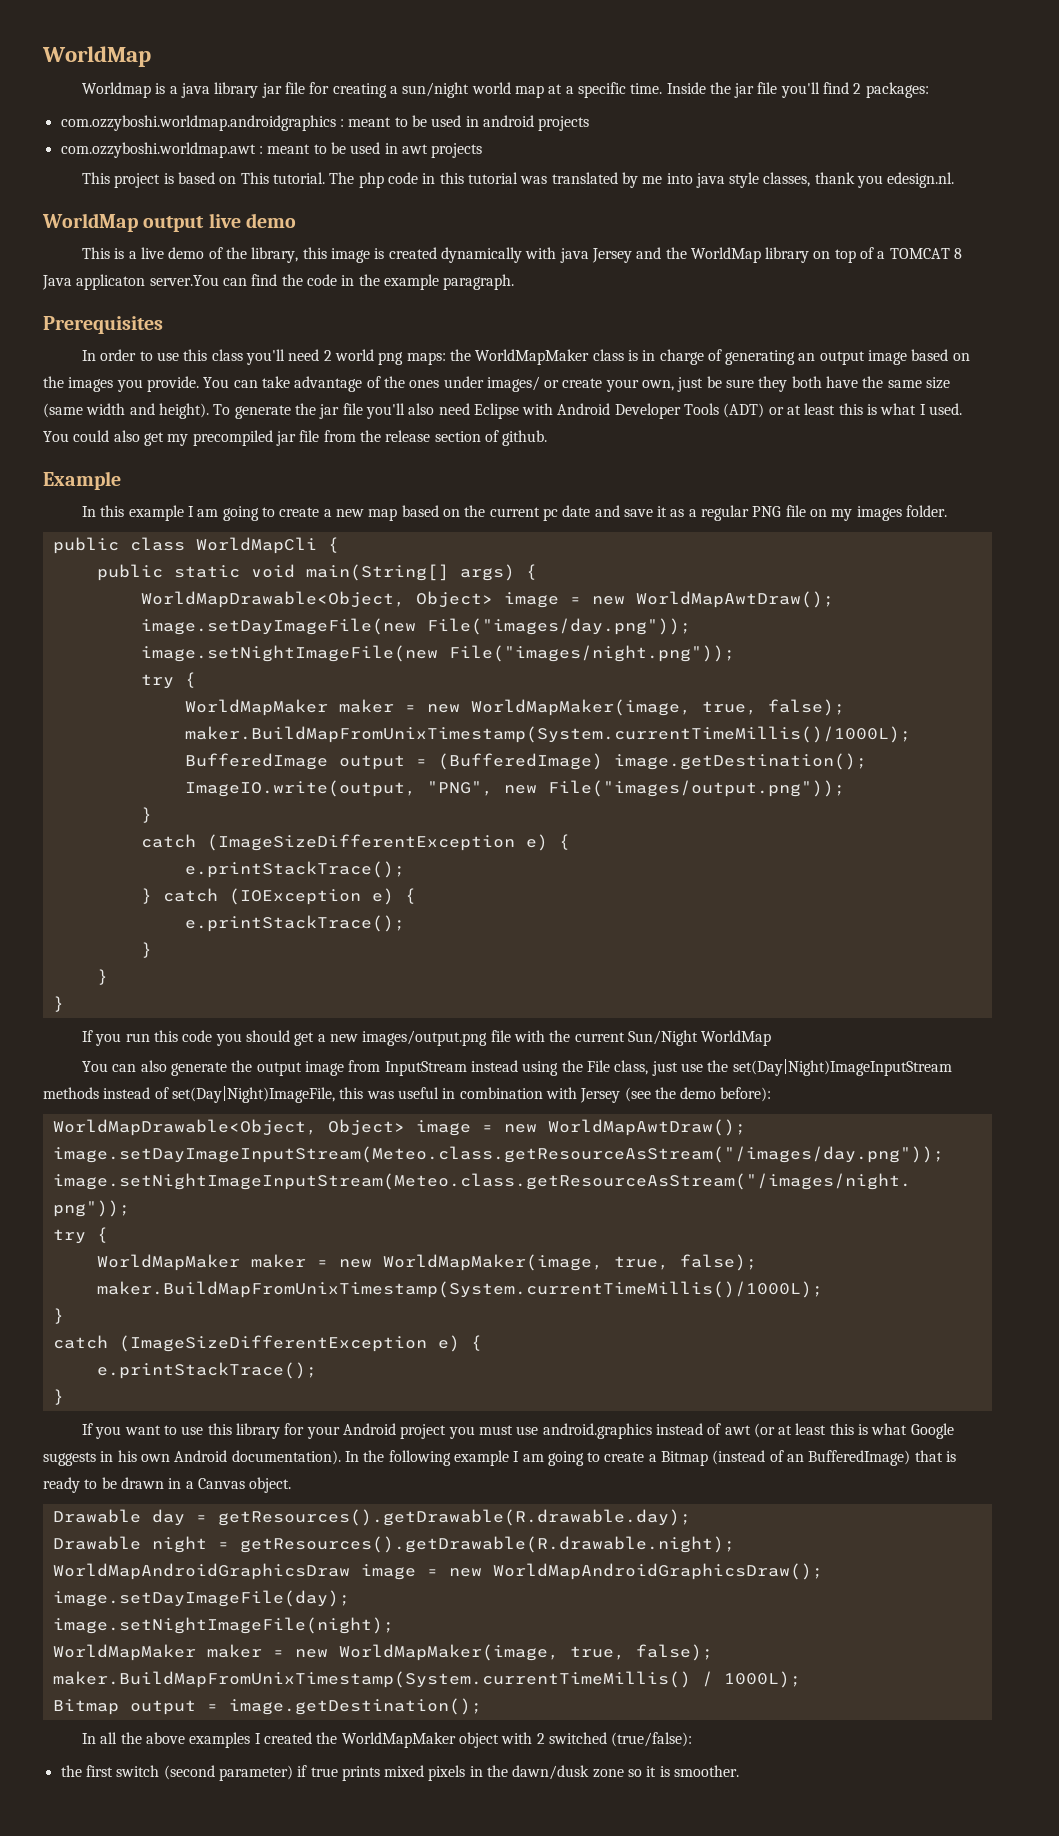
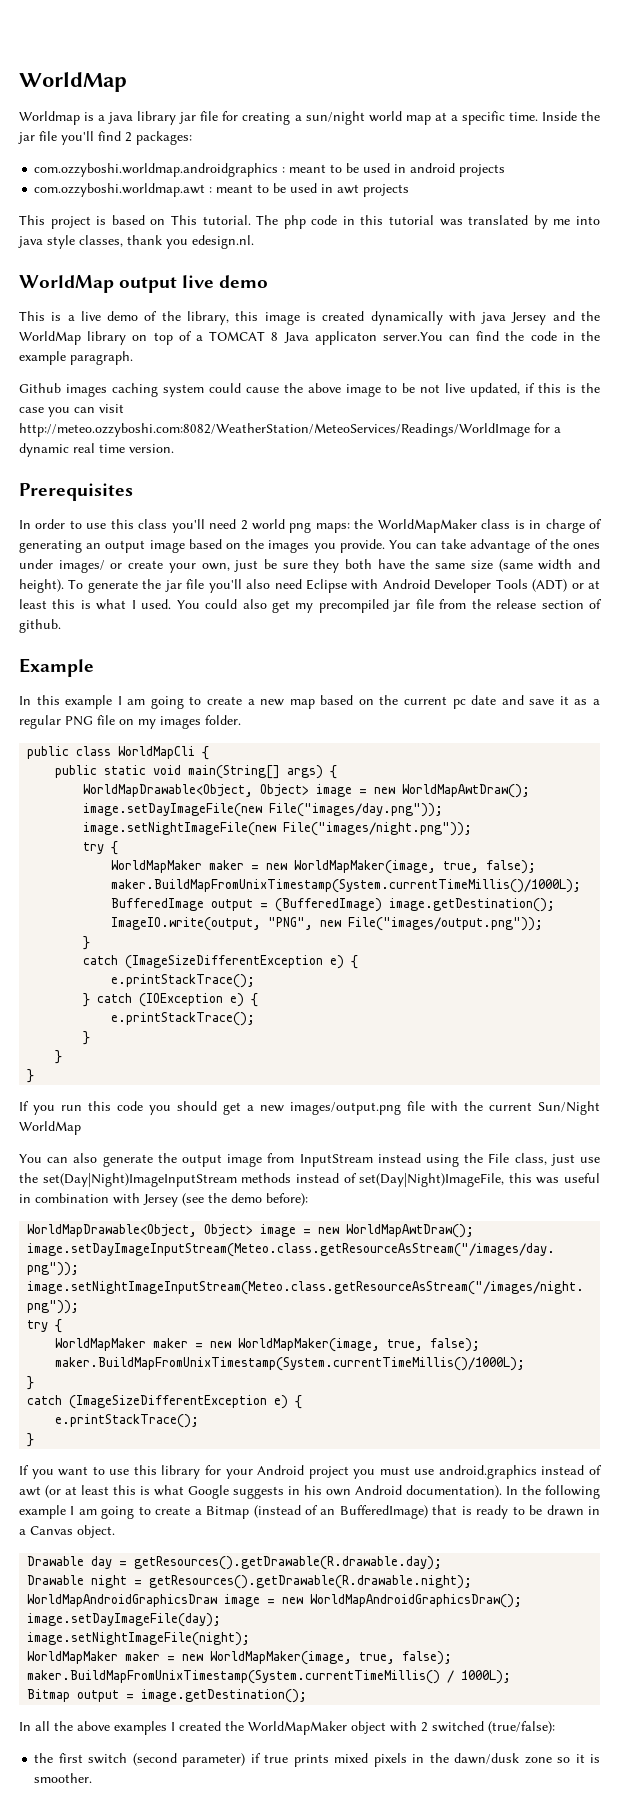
+ Github images caching system could cause the above image to be not live updated, if this is the case you can visit http://meteo.ozzyboshi.com:8082/WeatherStation/MeteoServices/Readings/WorldImage for a dynamic real time version.

